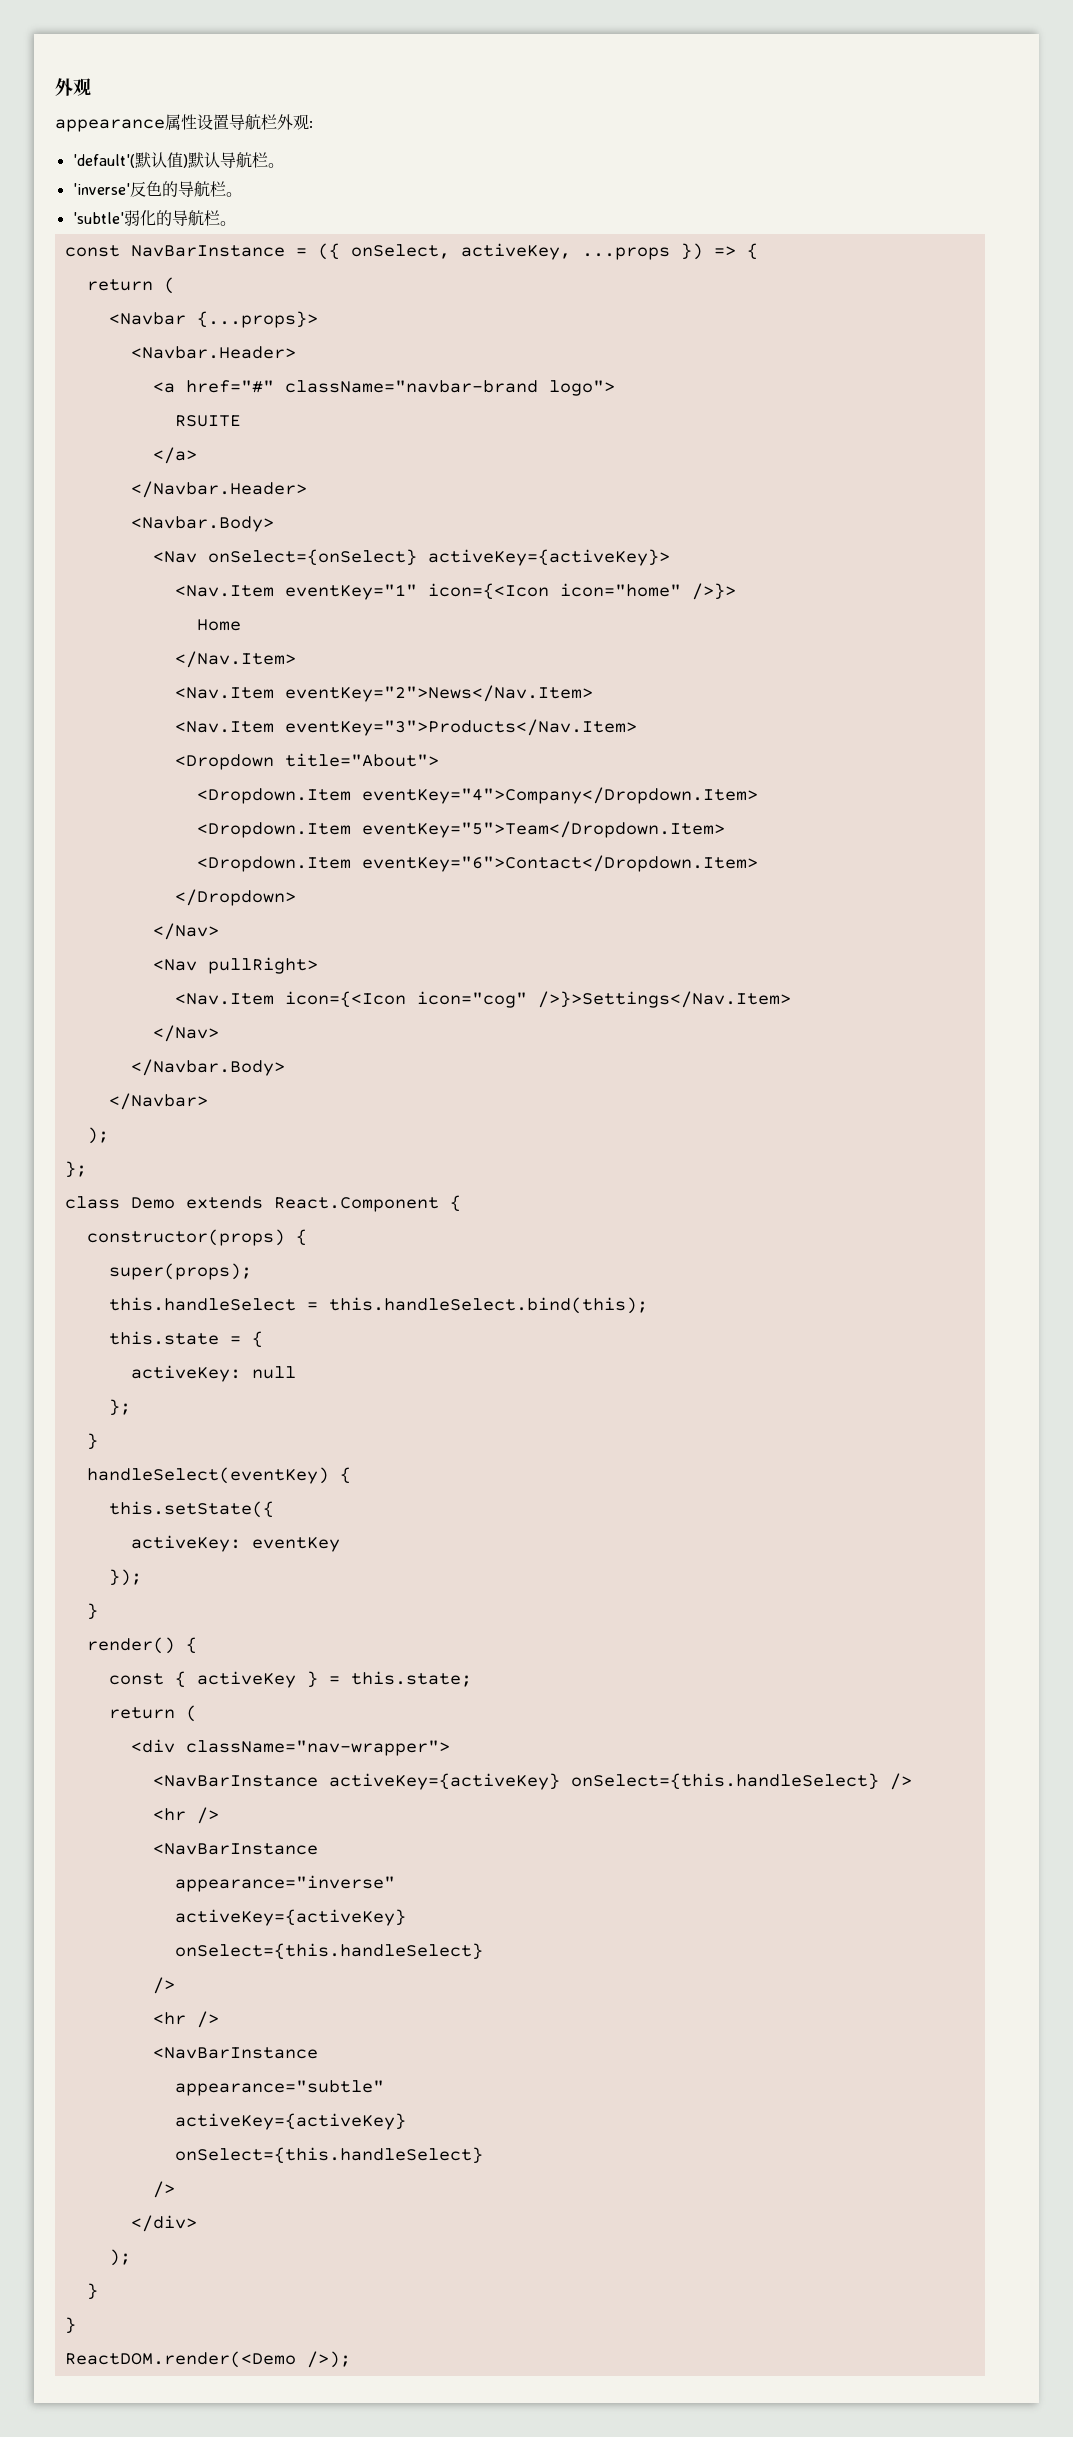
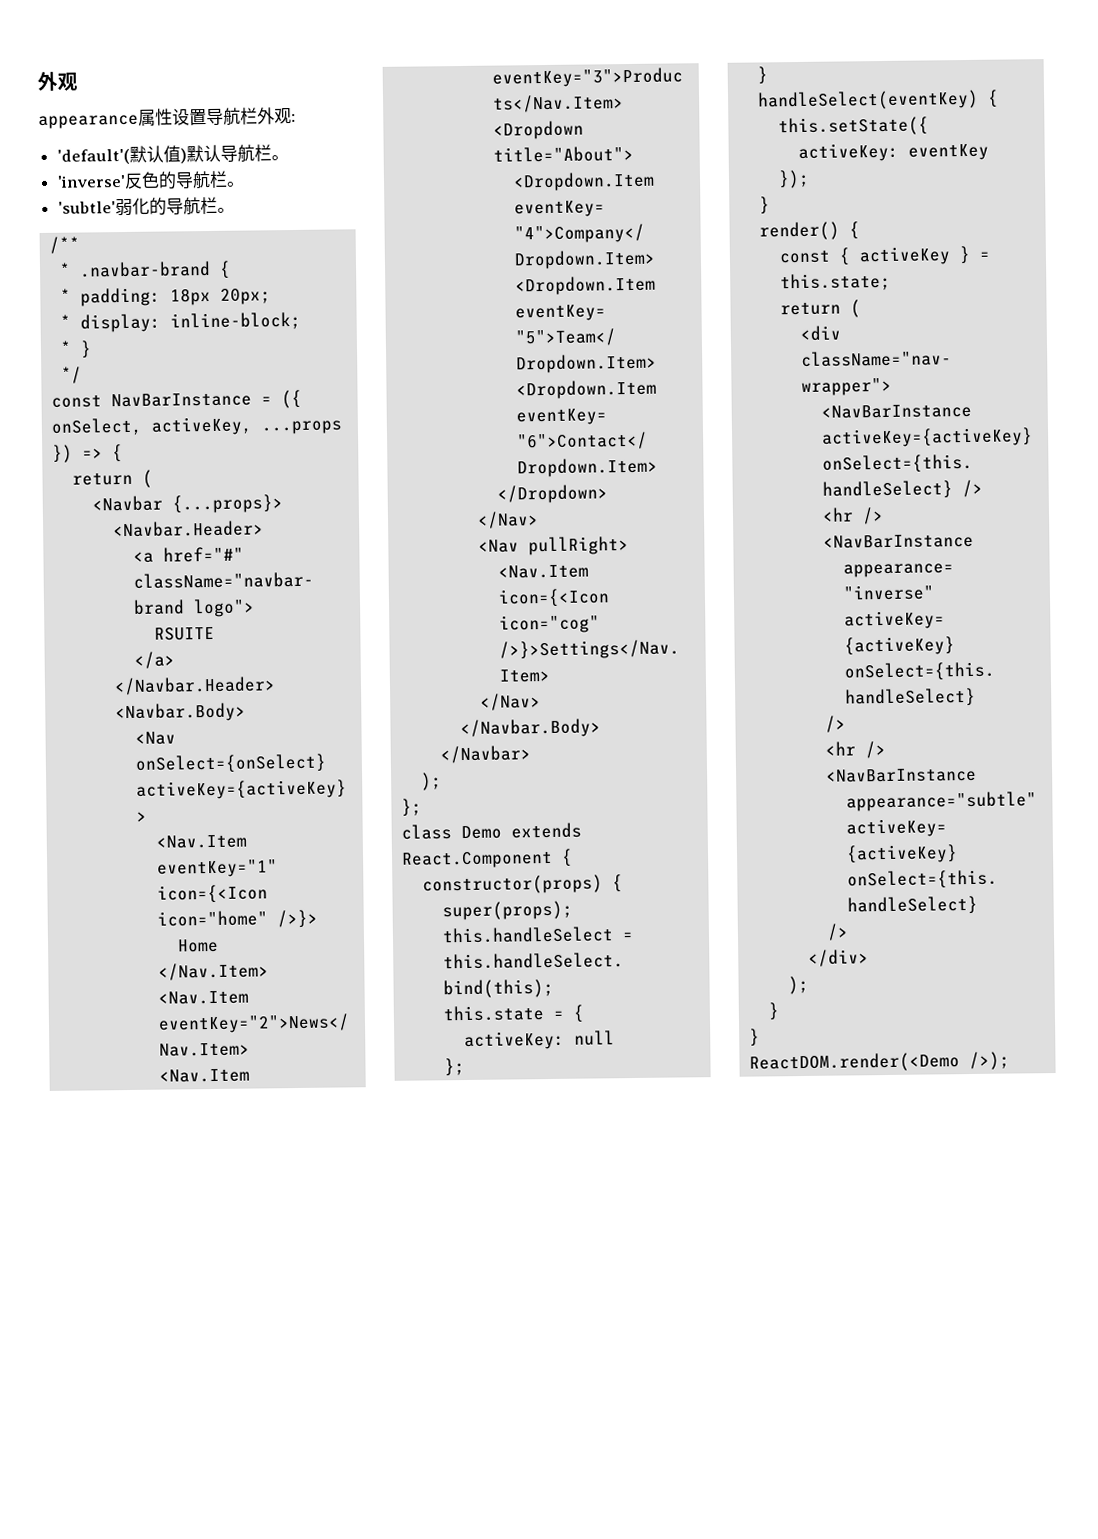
+ /**
+ * .navbar-brand {
+ * padding: 18px 20px;
+ * display: inline-block;
+ * }
+ */

